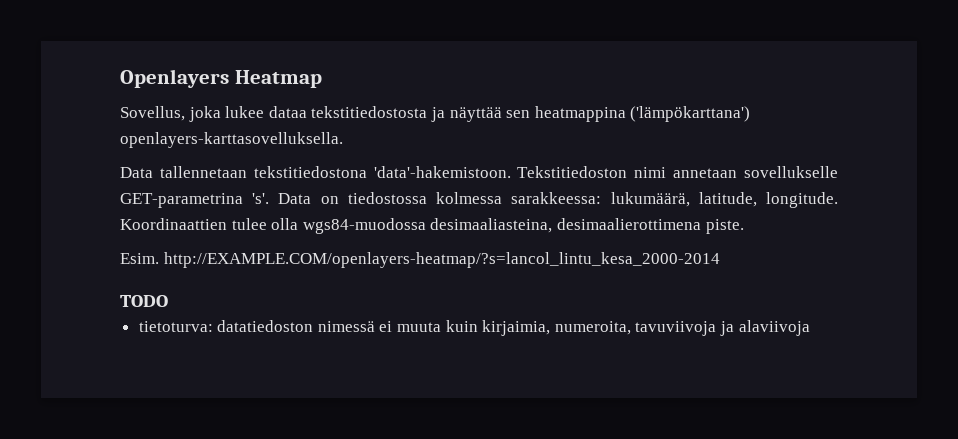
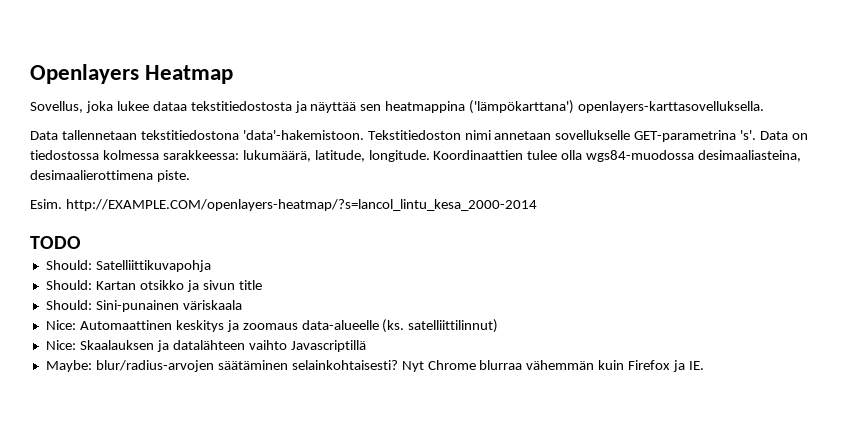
- tietoturva: datatiedoston nimessä ei muuta kuin kirjaimia, numeroita, tavuviivoja ja alaviivoja
+ Should: Satelliittikuvapohja
+ Should: Kartan otsikko ja sivun title
+ Should: Sini-punainen väriskaala
+ Nice: Automaattinen keskitys ja zoomaus data-alueelle (ks. satelliittilinnut)
+ Nice: Skaalauksen ja datalähteen vaihto Javascriptillä
+ Maybe: blur/radius-arvojen säätäminen selainkohtaisesti? Nyt Chrome blurraa vähemmän kuin Firefox ja IE.

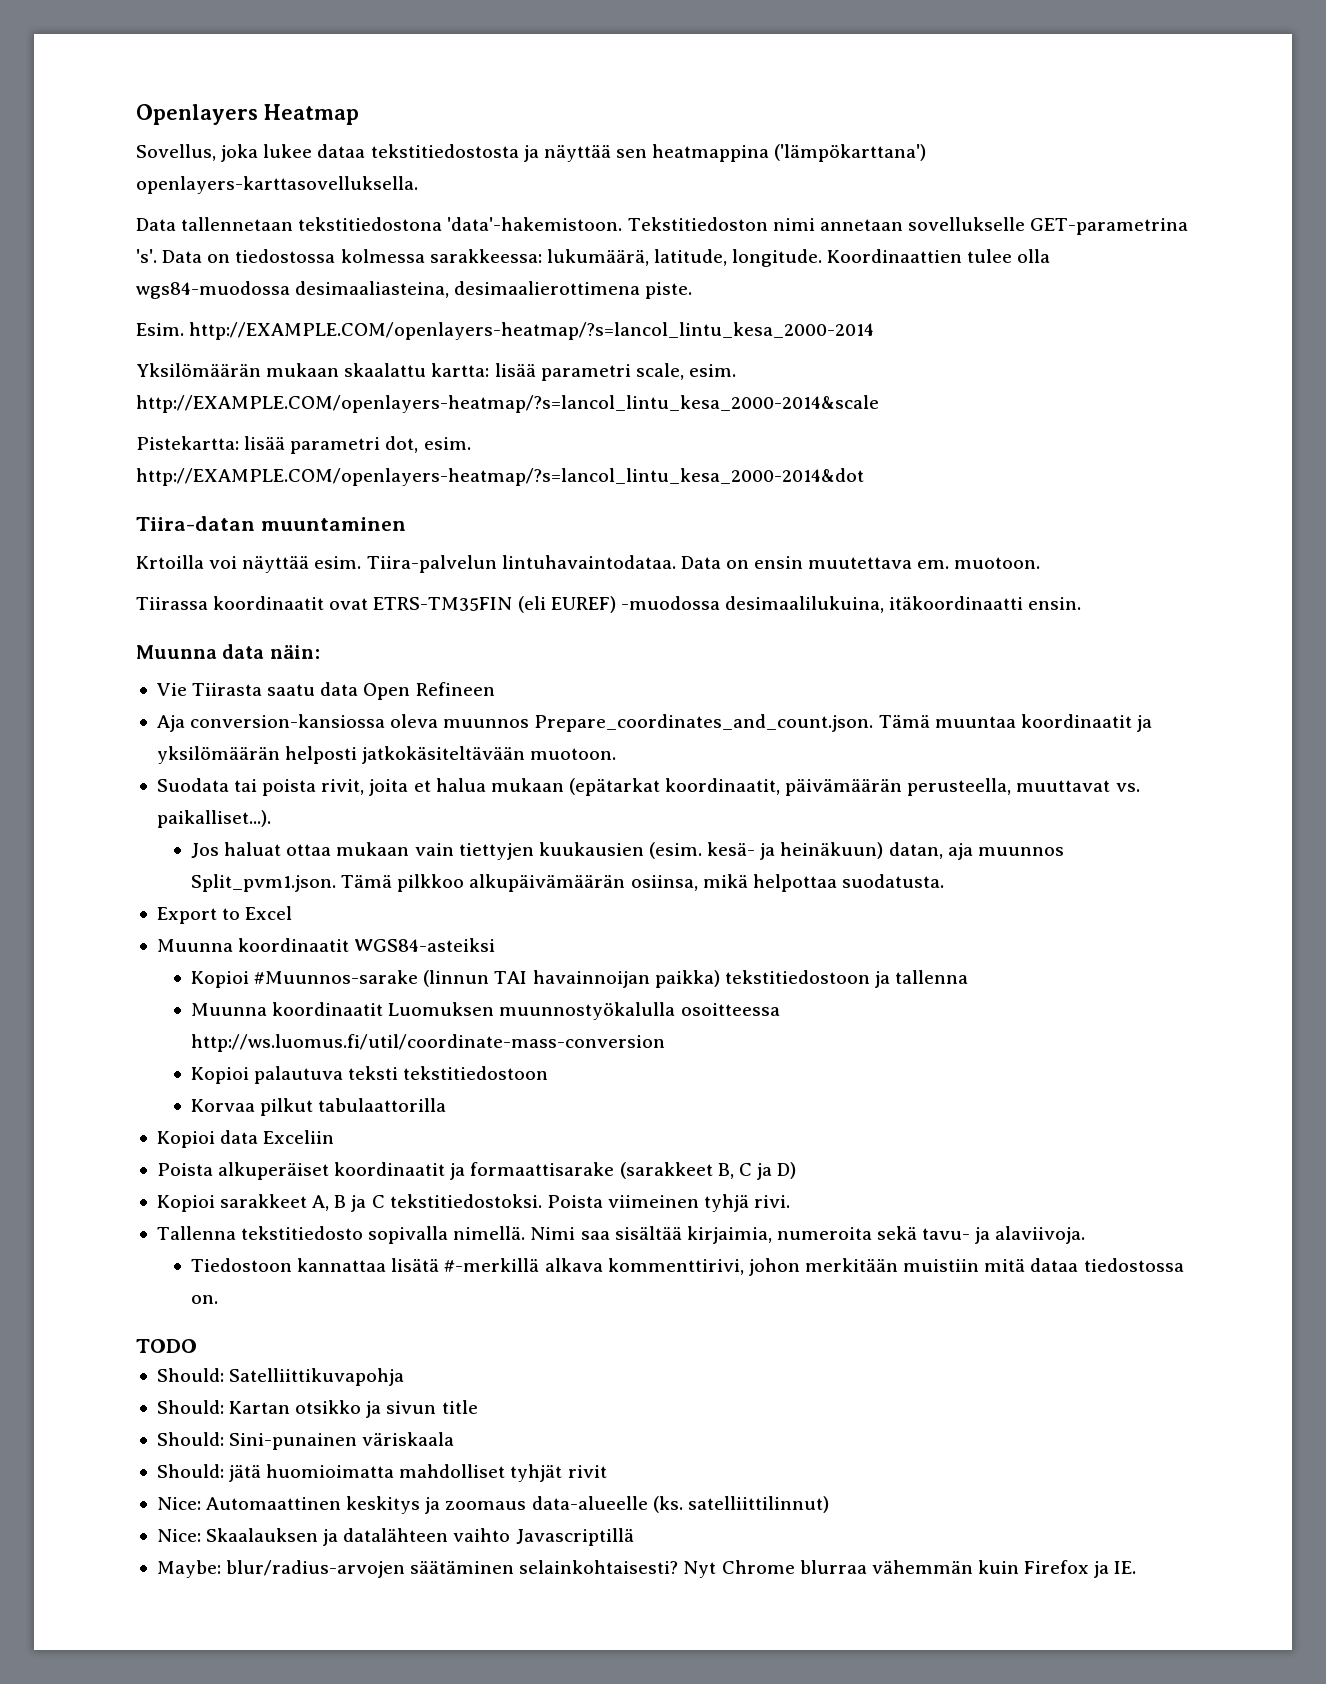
+ Yksilömäärän mukaan skaalattu kartta: lisää parametri scale, esim. http://EXAMPLE.COM/openlayers-heatmap/?s=lancol_lintu_kesa_2000-2014&scale
+ Pistekartta: lisää parametri dot, esim. http://EXAMPLE.COM/openlayers-heatmap/?s=lancol_lintu_kesa_2000-2014&dot
+ Tiira-datan muuntaminen
+ Krtoilla voi näyttää esim. Tiira-palvelun lintuhavaintodataa. Data on ensin muutettava em. muotoon.
+ Tiirassa koordinaatit ovat ETRS-TM35FIN (eli EUREF) -muodossa desimaalilukuina, itäkoordinaatti ensin.
+ Muunna data näin:
+ Vie Tiirasta saatu data Open Refineen
+ Aja conversion-kansiossa oleva muunnos Prepare_coordinates_and_count.json. Tämä muuntaa koordinaatit ja yksilömäärän helposti jatkokäsiteltävään muotoon.
+ Suodata tai poista rivit, joita et halua mukaan (epätarkat koordinaatit, päivämäärän perusteella, muuttavat vs. paikalliset...).
+ Jos haluat ottaa mukaan vain tiettyjen kuukausien (esim. kesä- ja heinäkuun) datan, aja muunnos Split_pvm1.json. Tämä pilkkoo alkupäivämäärän osiinsa, mikä helpottaa suodatusta.
+ Export to Excel
+ Muunna koordinaatit WGS84-asteiksi
+ Kopioi #Muunnos-sarake (linnun TAI havainnoijan paikka) tekstitiedostoon ja tallenna
+ Muunna koordinaatit Luomuksen muunnostyökalulla osoitteessa http://ws.luomus.fi/util/coordinate-mass-conversion
+ Kopioi palautuva teksti tekstitiedostoon
+ Korvaa pilkut tabulaattorilla
+ Kopioi data Exceliin
+ Poista alkuperäiset koordinaatit ja formaattisarake (sarakkeet B, C ja D)
+ Kopioi sarakkeet A, B ja C tekstitiedostoksi. Poista viimeinen tyhjä rivi.
+ Tallenna tekstitiedosto sopivalla nimellä. Nimi saa sisältää kirjaimia, numeroita sekä tavu- ja alaviivoja.
+ Tiedostoon kannattaa lisätä #-merkillä alkava kommenttirivi, johon merkitään muistiin mitä dataa tiedostossa on.
+ Should: jätä huomioimatta mahdolliset tyhjät rivit

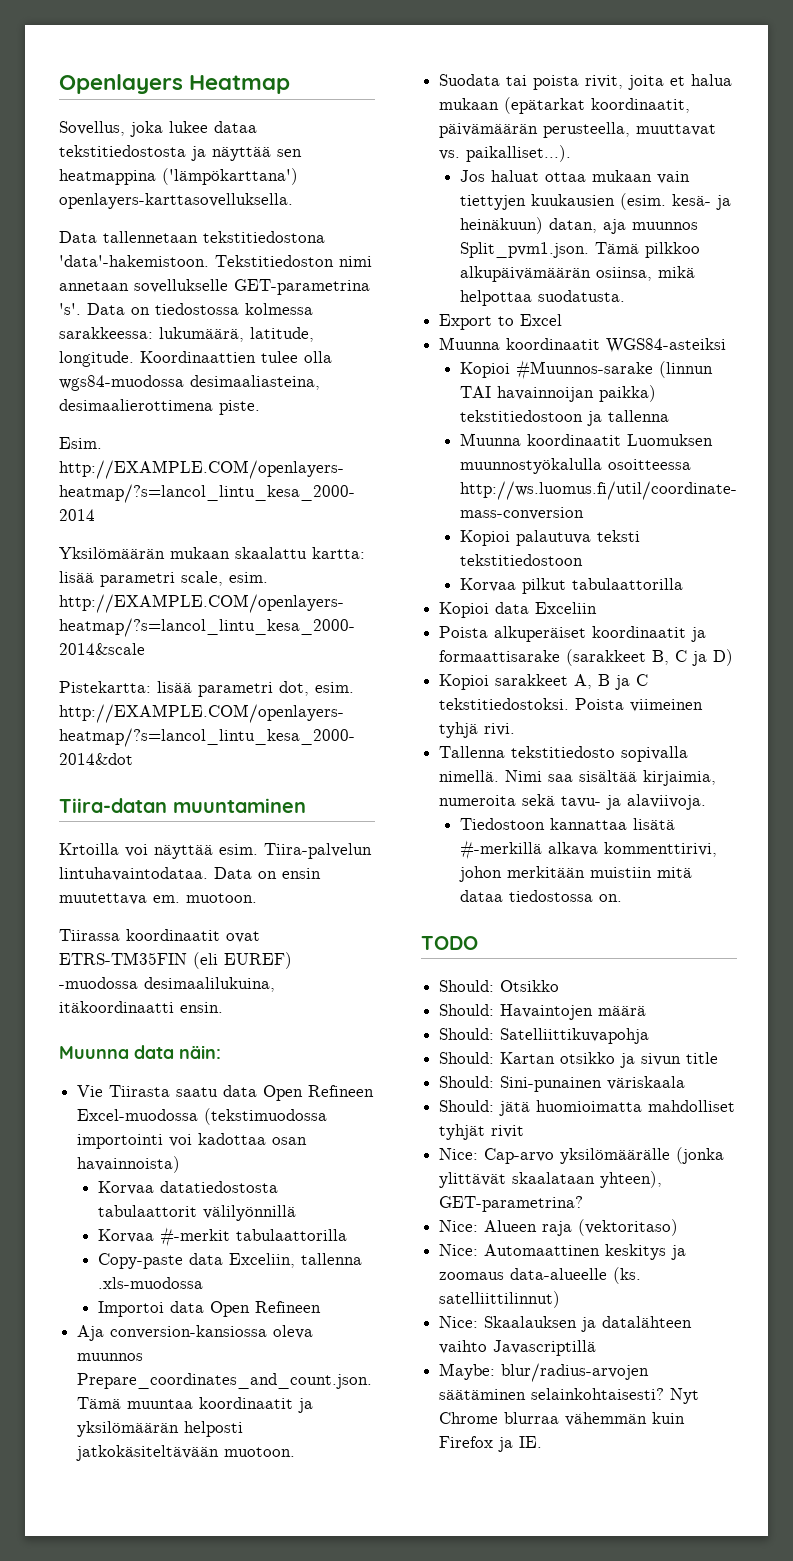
- Vie Tiirasta saatu data Open Refineen
+ Vie Tiirasta saatu data Open Refineen Excel-muodossa (tekstimuodossa importointi voi kadottaa osan havainnoista)
+ Korvaa datatiedostosta tabulaattorit välilyönnillä
+ Korvaa #-merkit tabulaattorilla
+ Copy-paste data Exceliin, tallenna .xls-muodossa
+ Importoi data Open Refineen
+ Should: Otsikko
+ Should: Havaintojen määrä
+ Nice: Cap-arvo yksilömäärälle (jonka ylittävät skaalataan yhteen), GET-parametrina?
+ Nice: Alueen raja (vektoritaso)

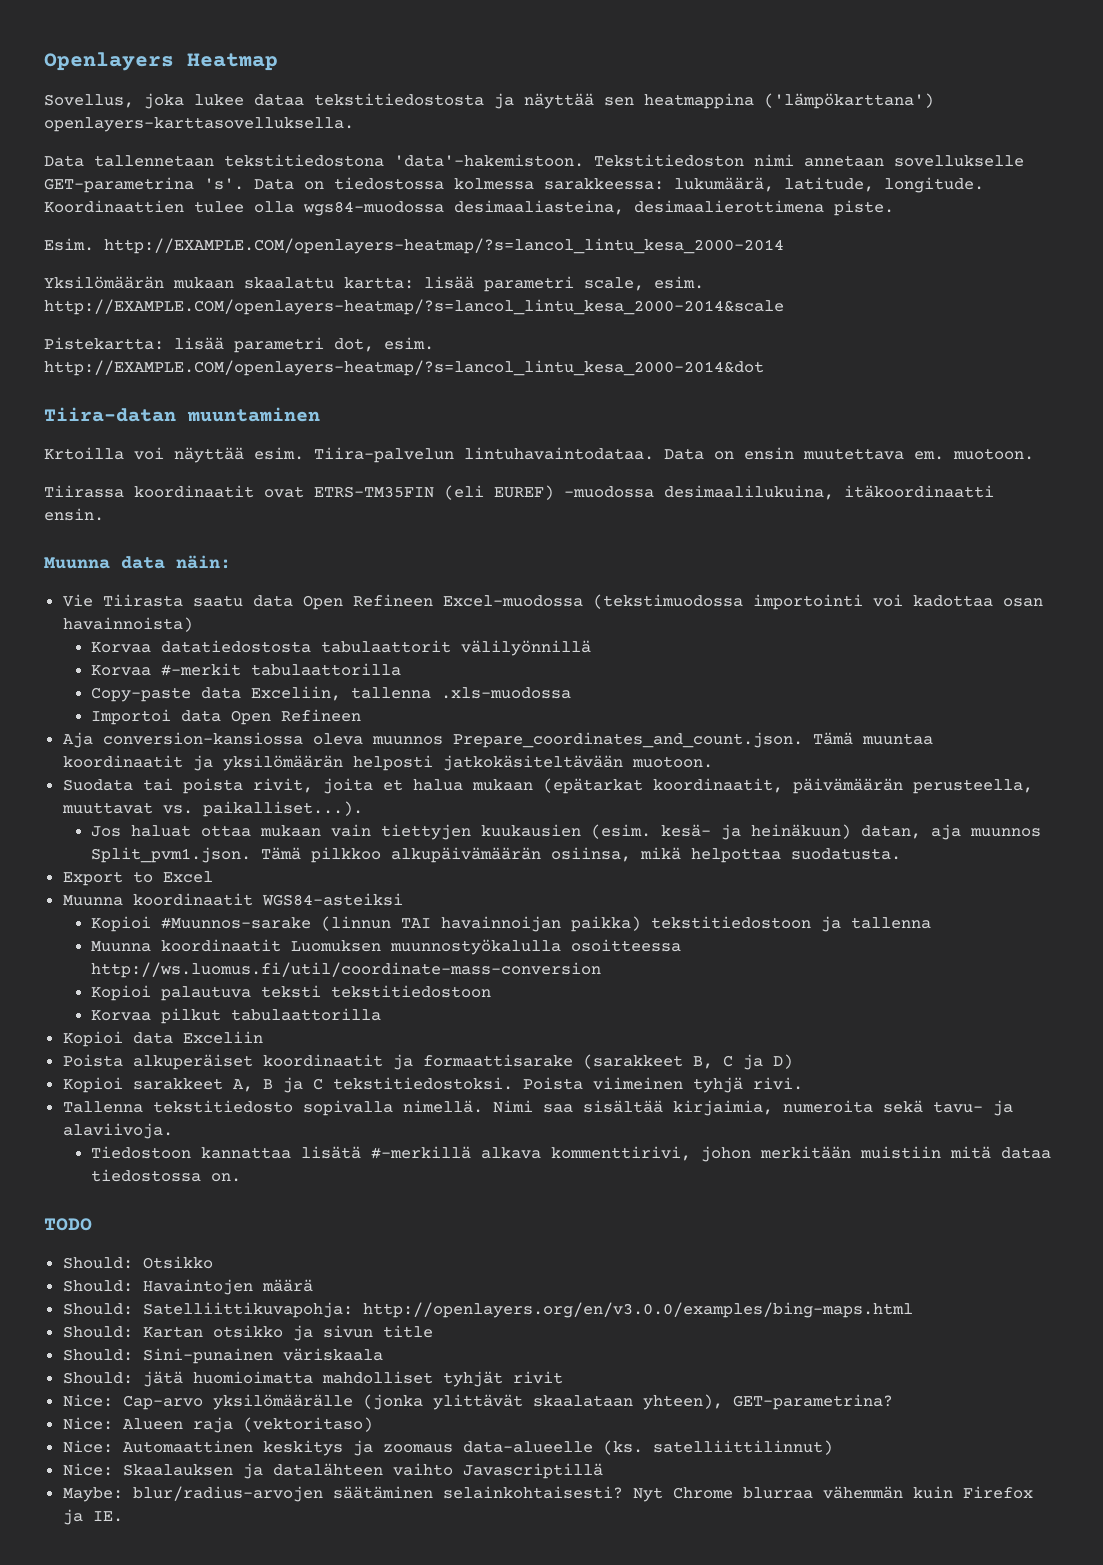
- Should: Satelliittikuvapohja
+ Should: Satelliittikuvapohja: http://openlayers.org/en/v3.0.0/examples/bing-maps.html

